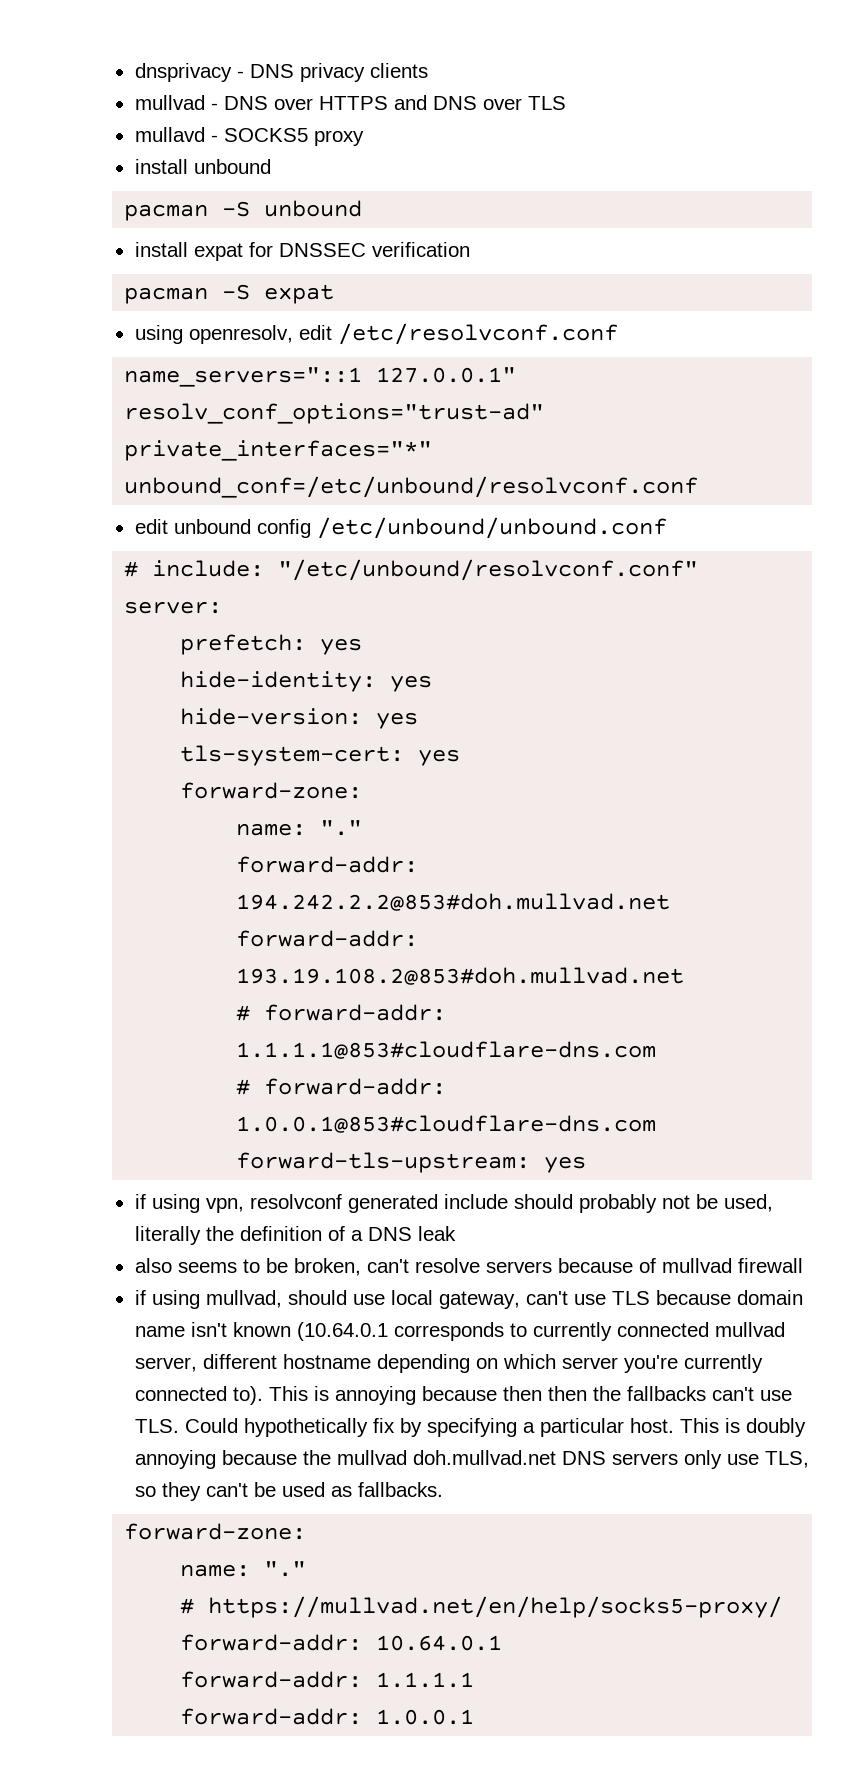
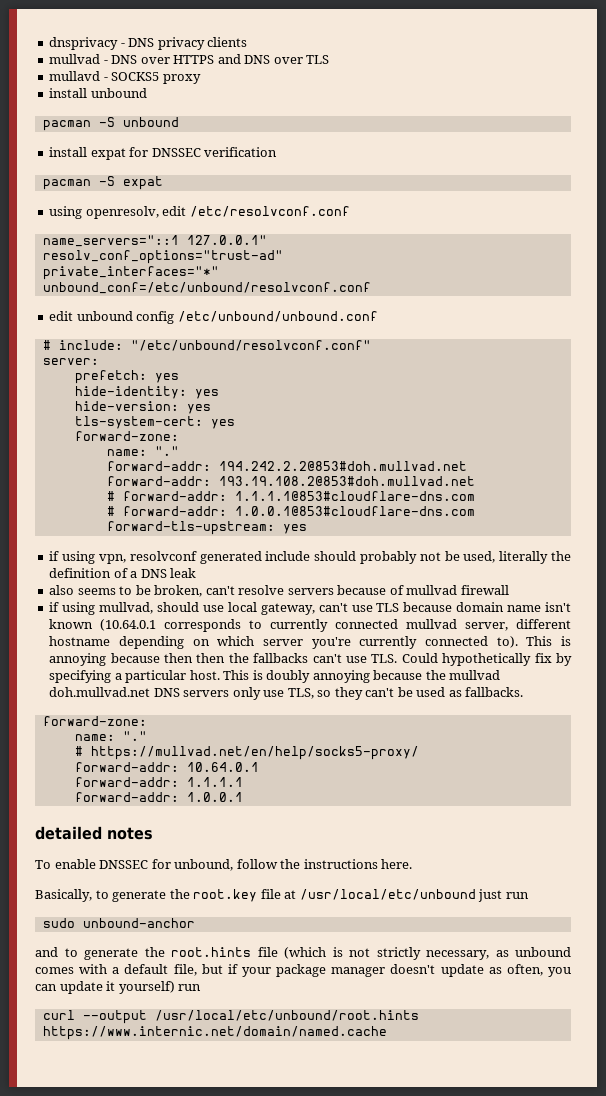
+ detailed notes
+ To enable DNSSEC for unbound, follow the instructions here.
+ Basically, to generate the root.key file at /usr/local/etc/unbound just run
+ sudo unbound-anchor
+ and to generate the root.hints file (which is not strictly necessary, as unbound comes with a default file, but if your package manager doesn't update as often, you can update it yourself) run
+ curl --output /usr/local/etc/unbound/root.hints https://www.internic.net/domain/named.cache

